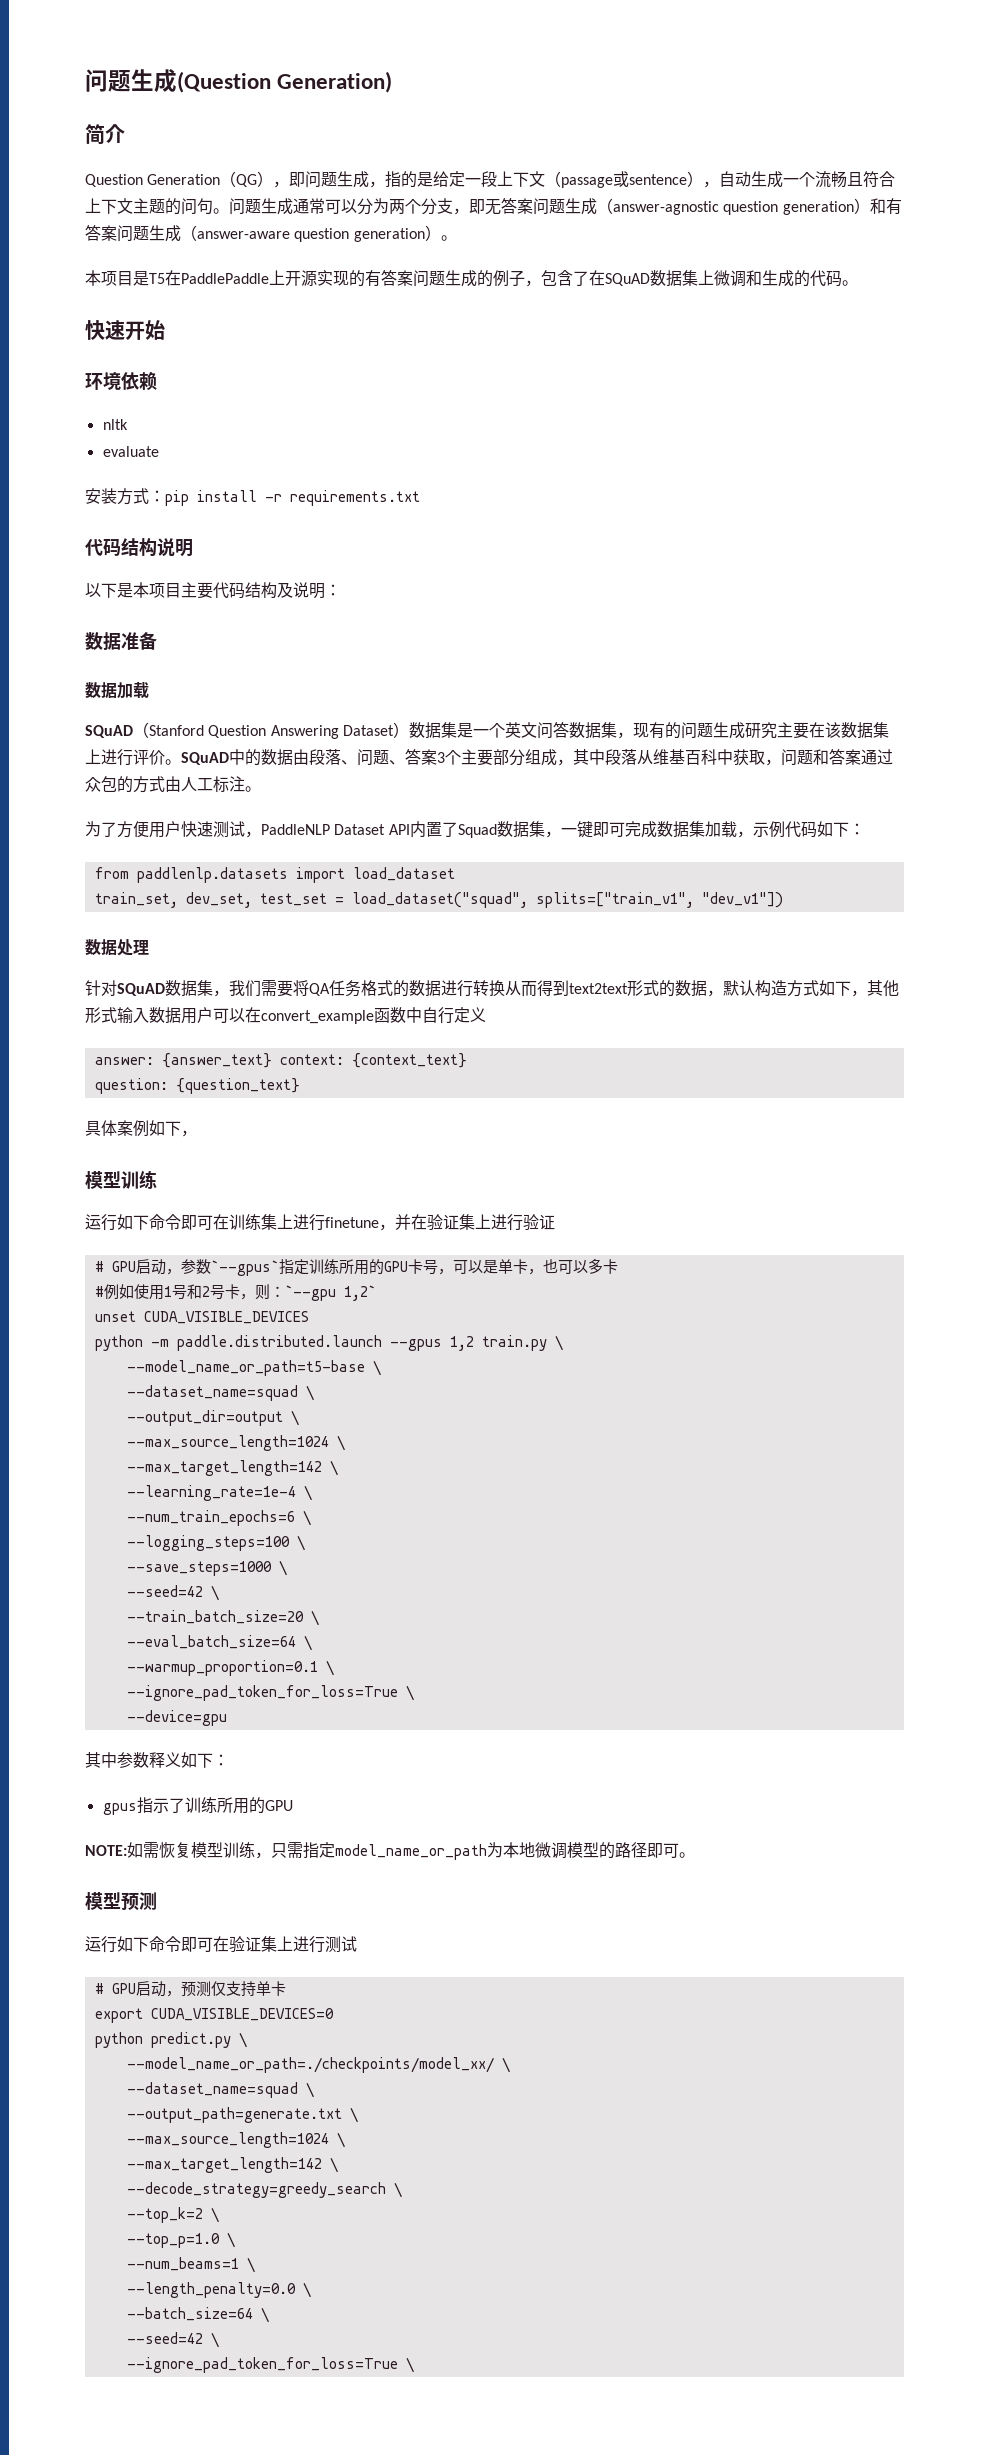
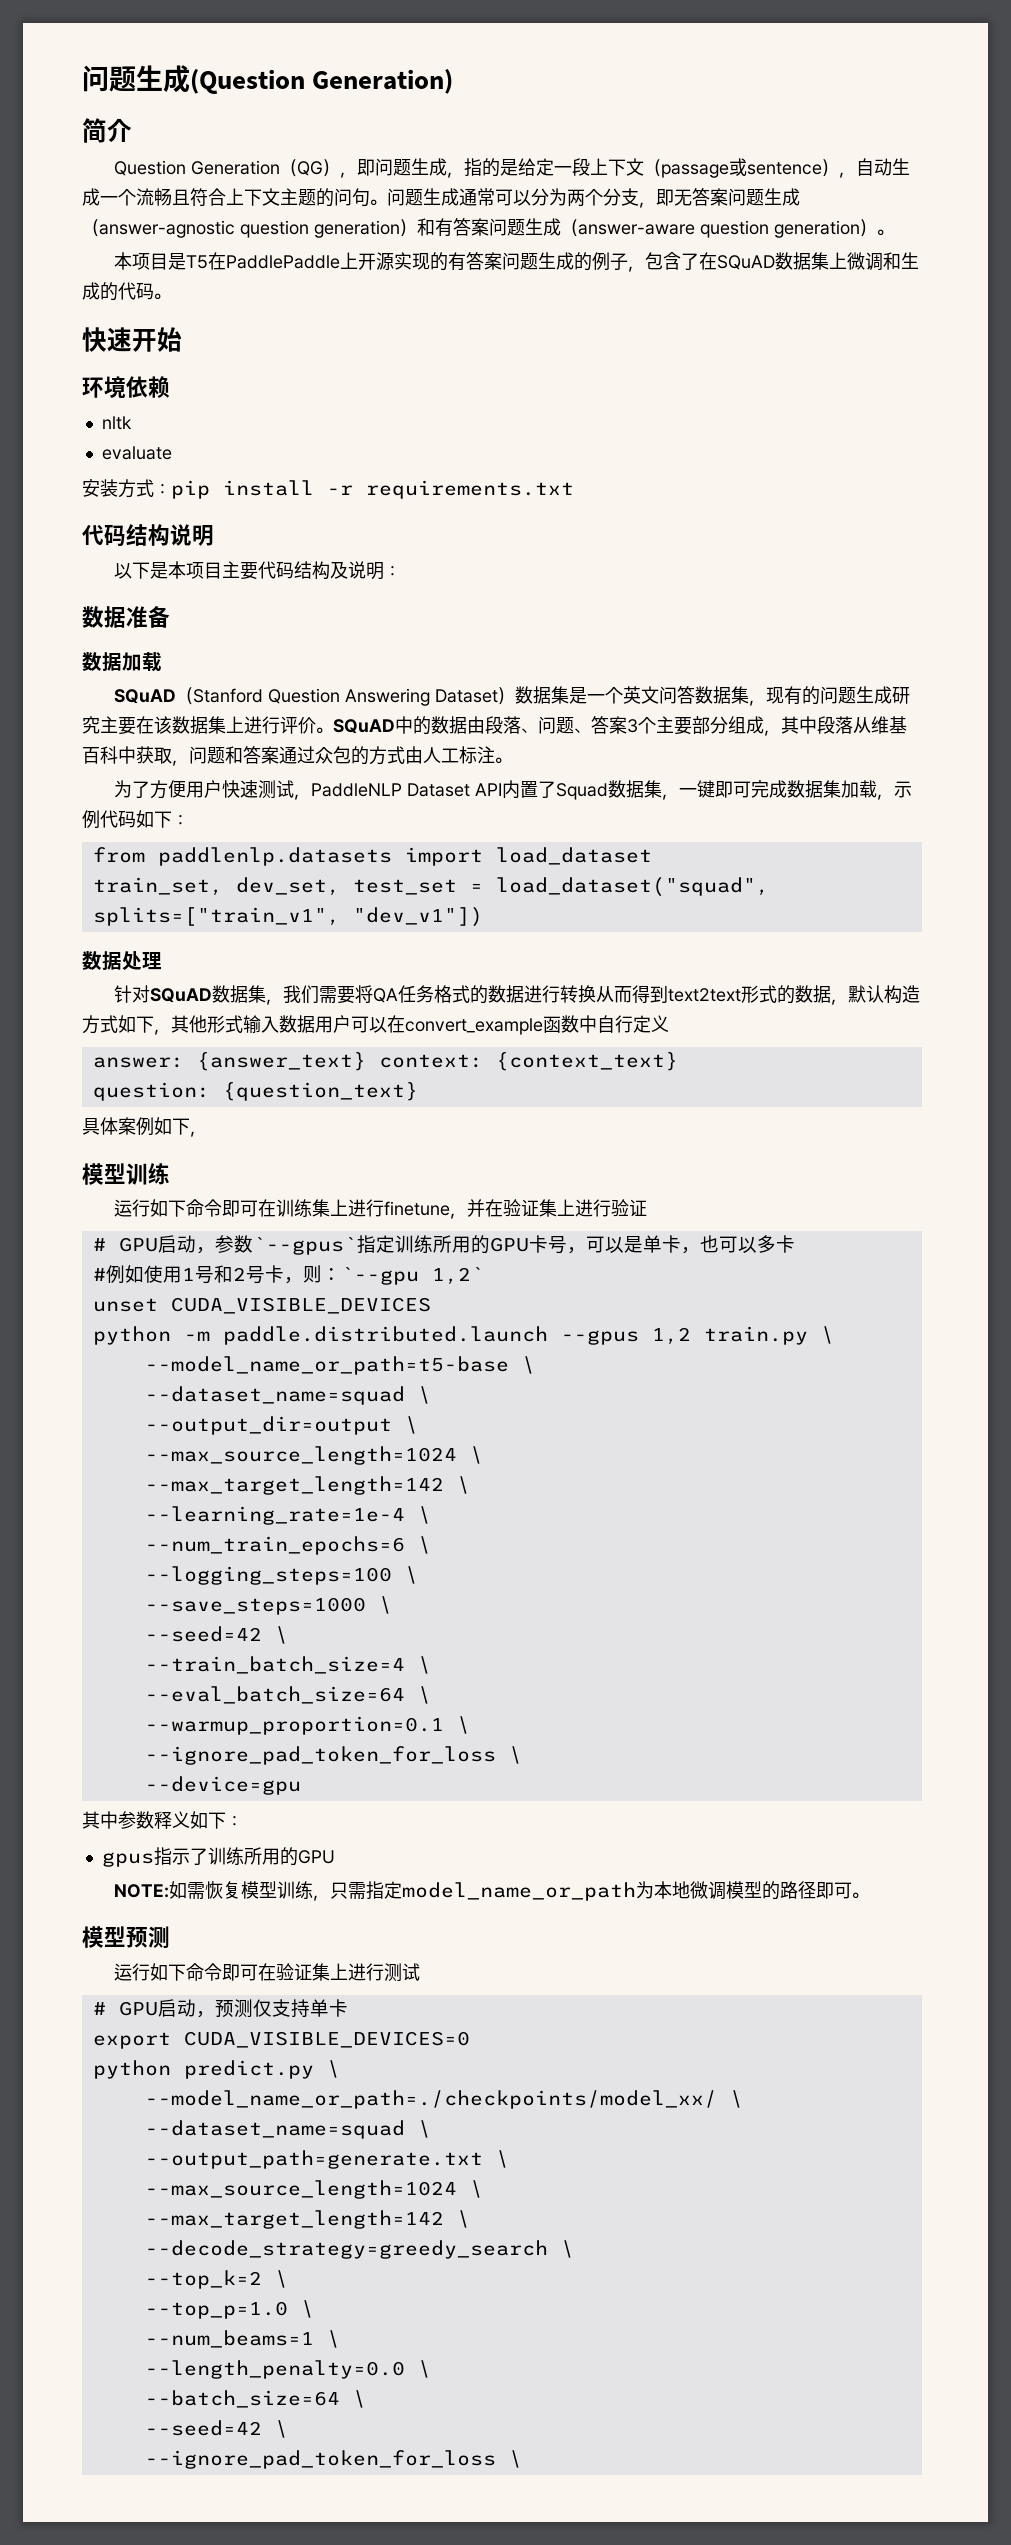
- --train_batch_size=20 \
+ --train_batch_size=4 \
  --warmup_proportion=0.1 \
- --ignore_pad_token_for_loss=True \
+ --ignore_pad_token_for_loss \
  --batch_size=64 \
  --seed=42 \
- --ignore_pad_token_for_loss=True \
+ --ignore_pad_token_for_loss \

